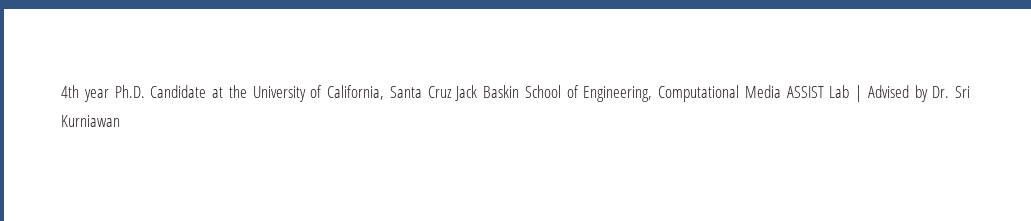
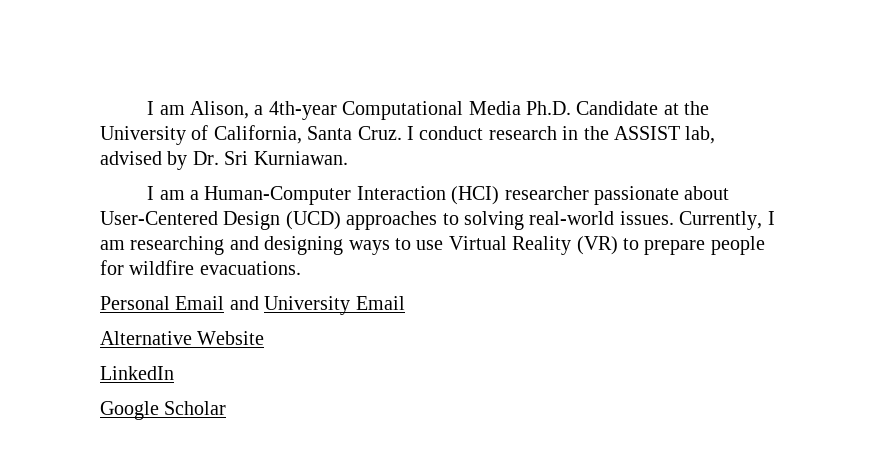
- 4th year Ph.D. Candidate at the University of California, Santa Cruz Jack Baskin School of Engineering, Computational Media ASSIST Lab | Advised by Dr. Sri Kurniawan
+ I am Alison, a 4th-year Computational Media Ph.D. Candidate at the University of California, Santa Cruz. I conduct research in the ASSIST lab, advised by Dr. Sri Kurniawan.
+ I am a Human-Computer Interaction (HCI) researcher passionate about User-Centered Design (UCD) approaches to solving real-world issues. Currently, I am researching and designing ways to use Virtual Reality (VR) to prepare people for wildfire evacuations.
+ Personal Email and University Email
+ Alternative Website
+ LinkedIn
+ Google Scholar

